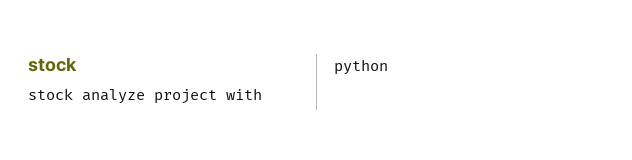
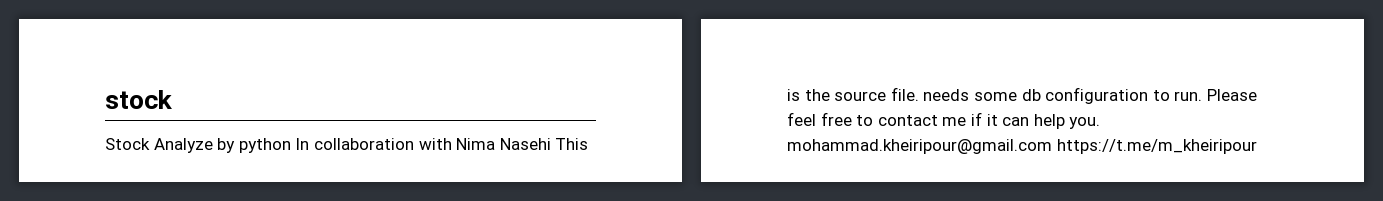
- stock analyze project with python
+ Stock Analyze by python In collaboration with Nima Nasehi This is the source file. needs some db configuration to run. Please feel free to contact me if it can help you. mohammad.kheiripour@gmail.com https://t.me/m_kheiripour

